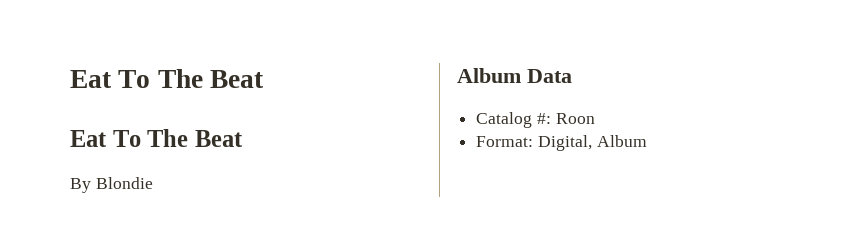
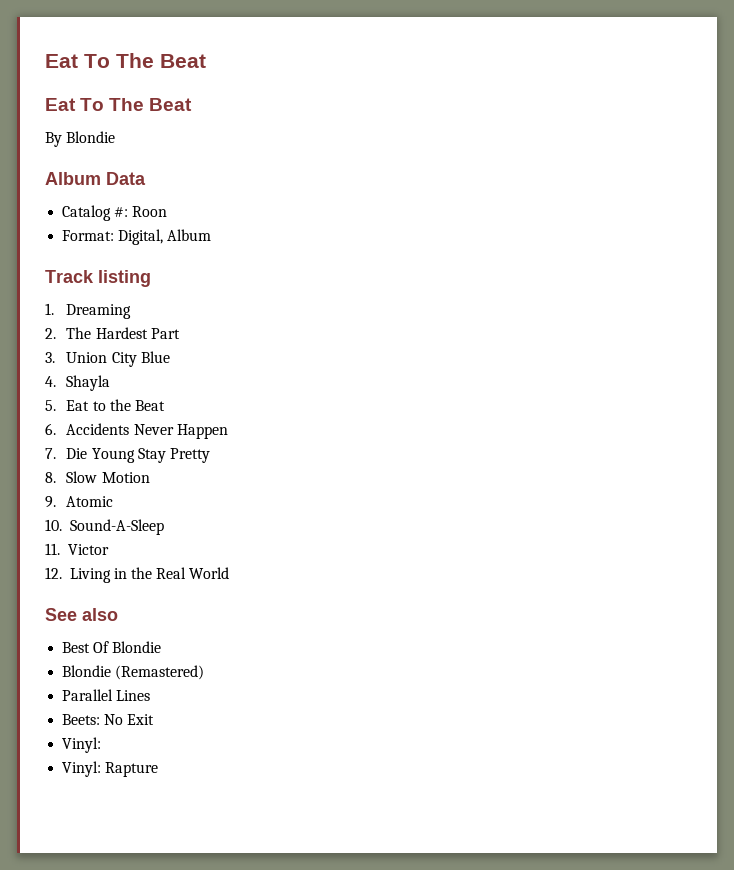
+ Track listing
+ 1. Dreaming
+ 2. The Hardest Part
+ 3. Union City Blue
+ 4. Shayla
+ 5. Eat to the Beat
+ 6. Accidents Never Happen
+ 7. Die Young Stay Pretty
+ 8. Slow Motion
+ 9. Atomic
+ 10. Sound-A-Sleep
+ 11. Victor
+ 12. Living in the Real World
+ See also
+ Best Of Blondie
+ Blondie (Remastered)
+ Parallel Lines
+ Beets: No Exit
+ Vinyl:
+ Vinyl: Rapture

